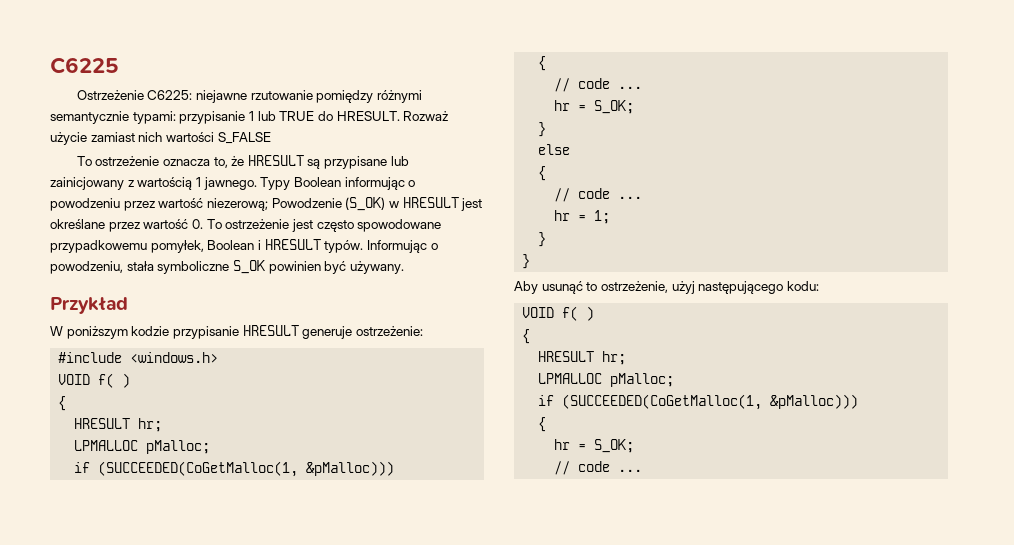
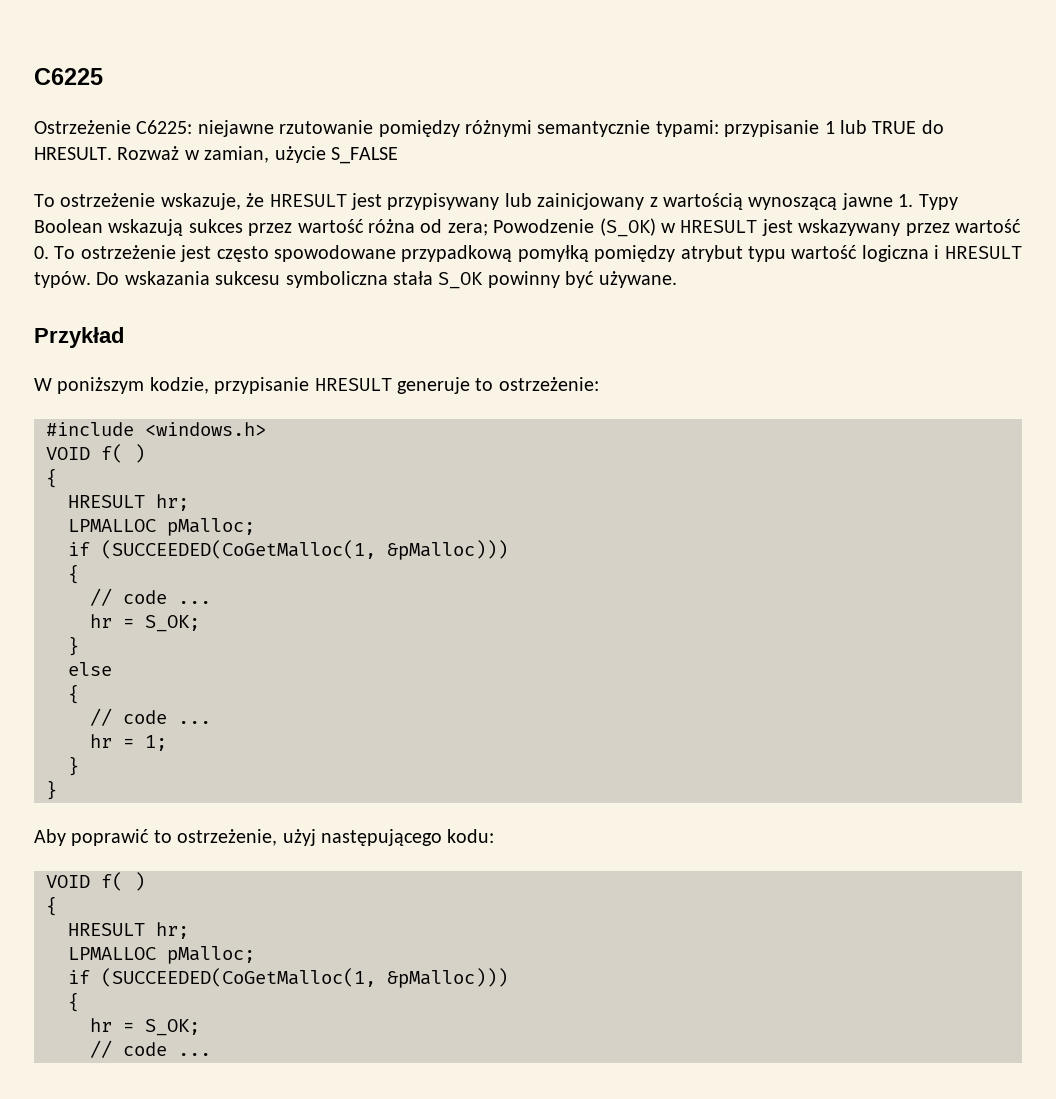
- Rozważ użycie zamiast nich wartości S_FALSE
+ Rozważ w zamian, użycie S_FALSE
- To ostrzeżenie oznacza to, że HRESULT są przypisane lub zainicjowany z wartością 1 jawnego. Typy Boolean informując o powodzeniu przez wartość niezerową; Powodzenie (S_OK) w HRESULT jest określane przez wartość 0. To ostrzeżenie jest często spowodowane przypadkowemu pomyłek, Boolean i HRESULT typów. Informując o powodzeniu, stała symboliczne S_OK powinien być używany.
+ To ostrzeżenie wskazuje, że HRESULT jest przypisywany lub zainicjowany z wartością wynoszącą jawne 1. Typy Boolean wskazują sukces przez wartość różna od zera; Powodzenie (S_OK) w HRESULT jest wskazywany przez wartość 0. To ostrzeżenie jest często spowodowane przypadkową pomyłką pomiędzy atrybut typu wartość logiczna i HRESULT typów. Do wskazania sukcesu symboliczna stała S_OK powinny być używane.
- W poniższym kodzie przypisanie HRESULT generuje ostrzeżenie:
+ W poniższym kodzie, przypisanie HRESULT generuje to ostrzeżenie:
- Aby usunąć to ostrzeżenie, użyj następującego kodu:
+ Aby poprawić to ostrzeżenie, użyj następującego kodu:

